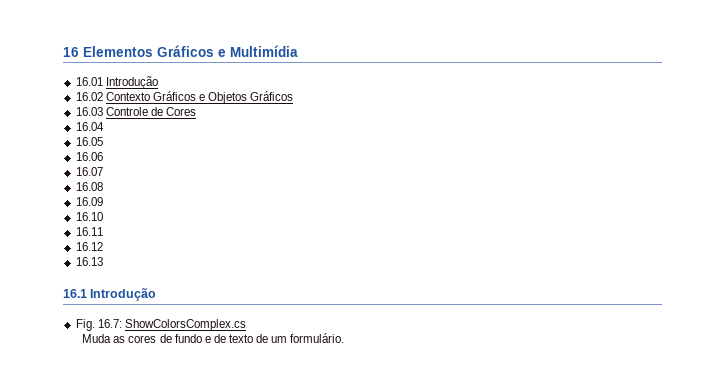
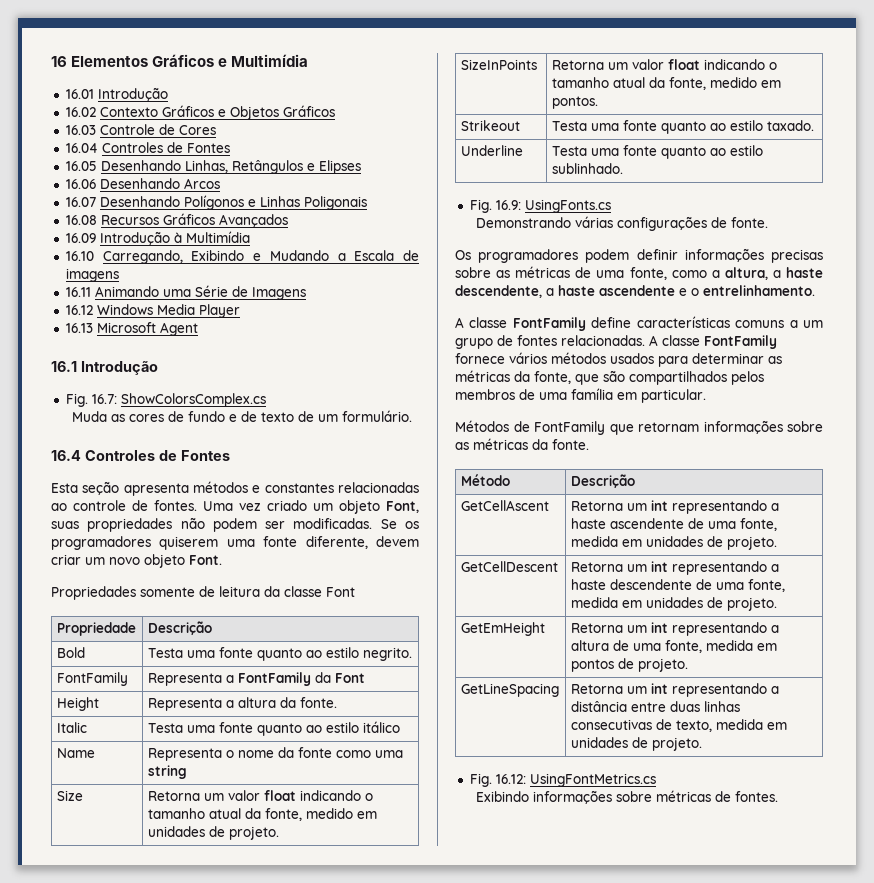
- 16.04
- 16.05
+ 16.04 Controles de Fontes
+ 16.05 Desenhando Linhas, Retângulos e Elipses
- 16.06
+ 16.06 Desenhando Arcos
- 16.07
- 16.08
- 16.09
- 16.10
- 16.11
- 16.12
+ 16.07 Desenhando Polígonos e Linhas Poligonais
+ 16.08 Recursos Gráficos Avançados
+ 16.09 Introdução à Multimídia
+ 16.10 Carregando, Exibindo e Mudando a Escala de imagens
+ 16.11 Animando uma Série de Imagens
+ 16.12 Windows Media Player
- 16.13
+ 16.13 Microsoft Agent
+ 16.4 Controles de Fontes
+ Esta seção apresenta métodos e constantes relacionadas ao controle de fontes. Uma vez criado um objeto Font, suas propriedades não podem ser modificadas. Se os programadores quiserem uma fonte diferente, devem criar um novo objeto Font.
+ Propriedades somente de leitura da classe Font
+ Propriedade | Descrição
+ Bold | Testa uma fonte quanto ao estilo negrito.
+ FontFamily | Representa a FontFamily da Font
+ Height | Representa a altura da fonte.
+ Italic | Testa uma fonte quanto ao estilo itálico
+ Name | Representa o nome da fonte como uma string
+ Size | Retorna um valor float indicando o tamanho atual da fonte, medido em unidades de projeto.
+ SizeInPoints | Retorna um valor float indicando o tamanho atual da fonte, medido em pontos.
+ Strikeout | Testa uma fonte quanto ao estilo taxado.
+ Underline | Testa uma fonte quanto ao estilo sublinhado.
+ Fig. 16.9: UsingFonts.cs
+ Demonstrando várias configurações de fonte.
+ Os programadores podem definir informações precisas sobre as métricas de uma fonte, como a altura, a haste descendente, a haste ascendente e o entrelinhamento.
+ A classe FontFamily define características comuns a um grupo de fontes relacionadas. A classe FontFamily fornece vários métodos usados para determinar as métricas da fonte, que são compartilhados pelos membros de uma família em particular.
+ Métodos de FontFamily que retornam informações sobre as métricas da fonte.
+ Método | Descrição
+ GetCellAscent | Retorna um int representando a haste ascendente de uma fonte, medida em unidades de projeto.
+ GetCellDescent | Retorna um int representando a haste descendente de uma fonte, medida em unidades de projeto.
+ GetEmHeight | Retorna um int representando a altura de uma fonte, medida em pontos de projeto.
+ GetLineSpacing | Retorna um int representando a distância entre duas linhas consecutivas de texto, medida em unidades de projeto.
+ Fig. 16.12: UsingFontMetrics.cs
+ Exibindo informações sobre métricas de fontes.

